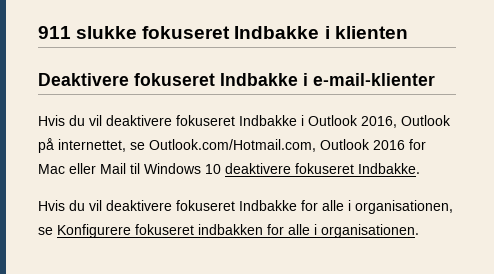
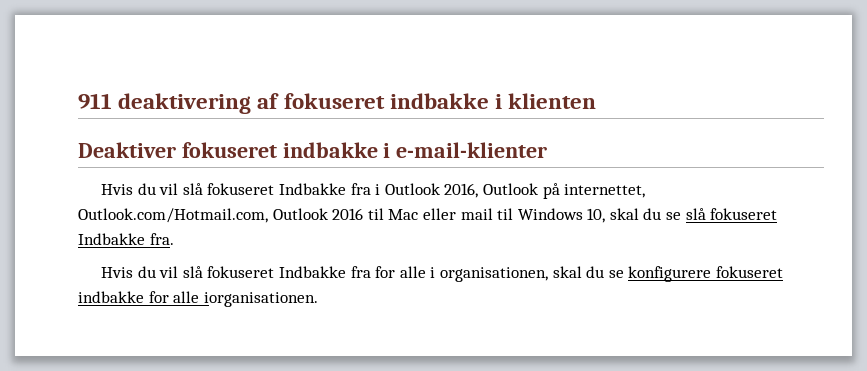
- 911 slukke fokuseret Indbakke i klienten
+ 911 deaktivering af fokuseret indbakke i klienten
- Deaktivere fokuseret Indbakke i e-mail-klienter
+ Deaktiver fokuseret indbakke i e-mail-klienter
- Hvis du vil deaktivere fokuseret Indbakke i Outlook 2016, Outlook på internettet, se Outlook.com/Hotmail.com, Outlook 2016 for Mac eller Mail til Windows 10 deaktivere fokuseret Indbakke.
- Hvis du vil deaktivere fokuseret Indbakke for alle i organisationen, se Konfigurere fokuseret indbakken for alle i organisationen.
+ Hvis du vil slå fokuseret Indbakke fra i Outlook 2016, Outlook på internettet, Outlook.com/Hotmail.com, Outlook 2016 til Mac eller mail til Windows 10, skal du se slå fokuseret Indbakke fra.
+ Hvis du vil slå fokuseret Indbakke fra for alle i organisationen, skal du se konfigurere fokuseret indbakke for alle iorganisationen.

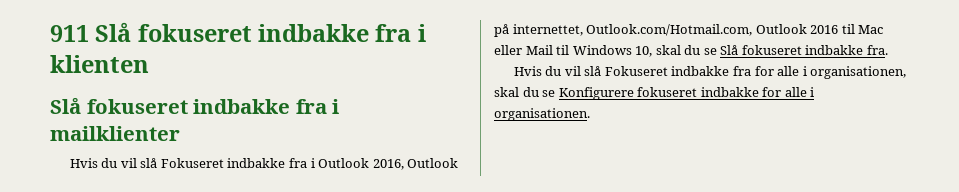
- 911 deaktivering af fokuseret indbakke i klienten
+ 911 Slå fokuseret indbakke fra i klienten
- Deaktiver fokuseret indbakke i e-mail-klienter
- Hvis du vil slå fokuseret Indbakke fra i Outlook 2016, Outlook på internettet, Outlook.com/Hotmail.com, Outlook 2016 til Mac eller mail til Windows 10, skal du se slå fokuseret Indbakke fra.
+ Slå fokuseret indbakke fra i mailklienter
+ Hvis du vil slå Fokuseret indbakke fra i Outlook 2016, Outlook på internettet, Outlook.com/Hotmail.com, Outlook 2016 til Mac eller Mail til Windows 10, skal du se Slå fokuseret indbakke fra.
- Hvis du vil slå fokuseret Indbakke fra for alle i organisationen, skal du se konfigurere fokuseret indbakke for alle iorganisationen.
+ Hvis du vil slå Fokuseret indbakke fra for alle i organisationen, skal du se Konfigurere fokuseret indbakke for alle i organisationen.

